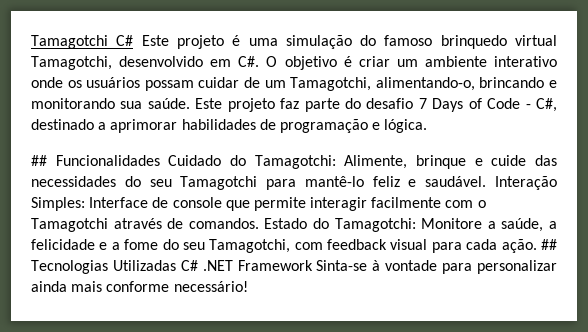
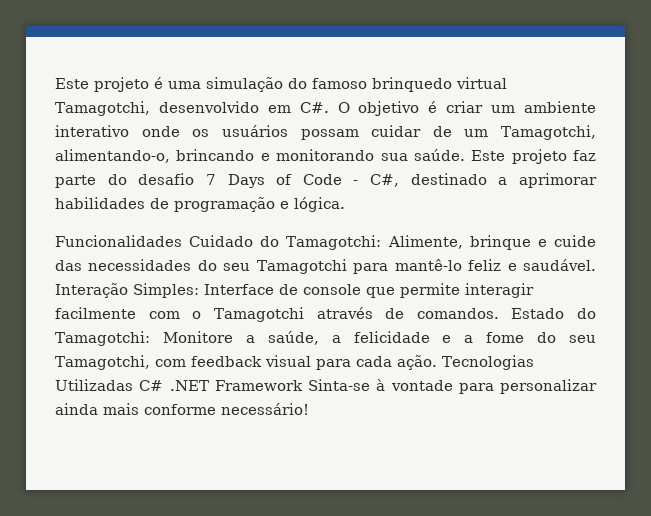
- Tamagotchi C# Este projeto é uma simulação do famoso brinquedo virtual Tamagotchi, desenvolvido em C#. O objetivo é criar um ambiente interativo onde os usuários possam cuidar de um Tamagotchi, alimentando-o, brincando e monitorando sua saúde.
+ Este projeto é uma simulação do famoso brinquedo virtual Tamagotchi, desenvolvido em C#. O objetivo é criar um ambiente interativo onde os usuários possam cuidar de um Tamagotchi, alimentando-o, brincando e monitorando sua saúde.
- ## Funcionalidades Cuidado do Tamagotchi: Alimente, brinque e cuide das necessidades do seu Tamagotchi para mantê-lo feliz e saudável.
+ Funcionalidades Cuidado do Tamagotchi: Alimente, brinque e cuide das necessidades do seu Tamagotchi para mantê-lo feliz e saudável.
- ## Tecnologias Utilizadas C# .NET Framework Sinta-se à vontade para personalizar ainda mais conforme necessário!
+ Tecnologias Utilizadas C# .NET Framework Sinta-se à vontade para personalizar ainda mais conforme necessário!

